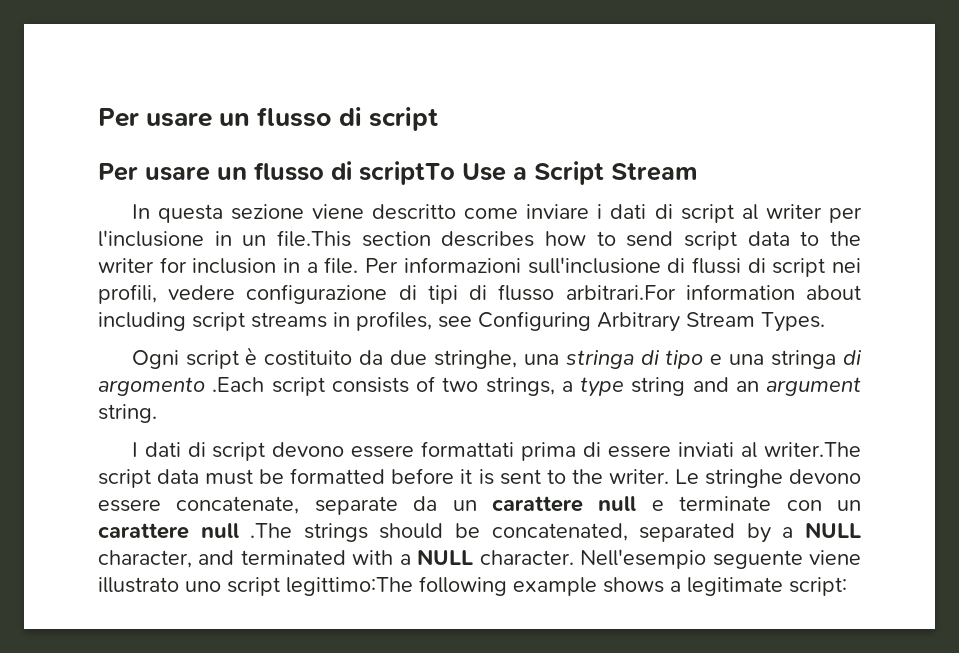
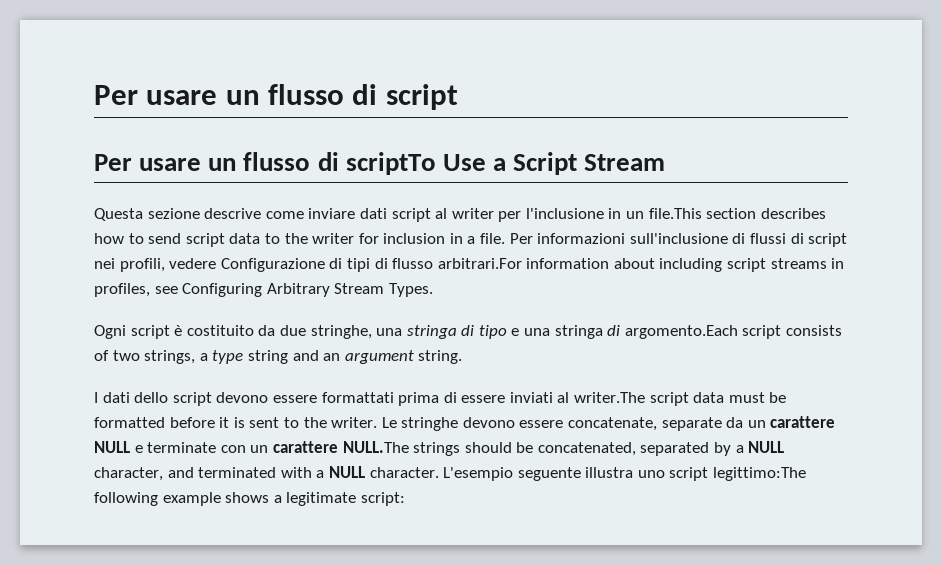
- In questa sezione viene descritto come inviare i dati di script al writer per l'inclusione in un file.This section describes how to send script data to the writer for inclusion in a file.
+ Questa sezione descrive come inviare dati script al writer per l'inclusione in un file.This section describes how to send script data to the writer for inclusion in a file.
- Per informazioni sull'inclusione di flussi di script nei profili, vedere configurazione di tipi di flusso arbitrari.For information about including script streams in profiles, see Configuring Arbitrary Stream Types.
+ Per informazioni sull'inclusione di flussi di script nei profili, vedere Configurazione di tipi di flusso arbitrari.For information about including script streams in profiles, see Configuring Arbitrary Stream Types.
- Ogni script è costituito da due stringhe, una stringa di tipo e una stringa di argomento .Each script consists of two strings, a type string and an argument string.
+ Ogni script è costituito da due stringhe, una stringa di tipo e una stringa di argomento.Each script consists of two strings, a type string and an argument string.
- I dati di script devono essere formattati prima di essere inviati al writer.The script data must be formatted before it is sent to the writer.
+ I dati dello script devono essere formattati prima di essere inviati al writer.The script data must be formatted before it is sent to the writer.
- Le stringhe devono essere concatenate, separate da un carattere null e terminate con un carattere null .The strings should be concatenated, separated by a NULL character, and terminated with a NULL character.
+ Le stringhe devono essere concatenate, separate da un carattere NULL e terminate con un carattere NULL.The strings should be concatenated, separated by a NULL character, and terminated with a NULL character.
- Nell'esempio seguente viene illustrato uno script legittimo:The following example shows a legitimate script:
+ L'esempio seguente illustra uno script legittimo:The following example shows a legitimate script:

